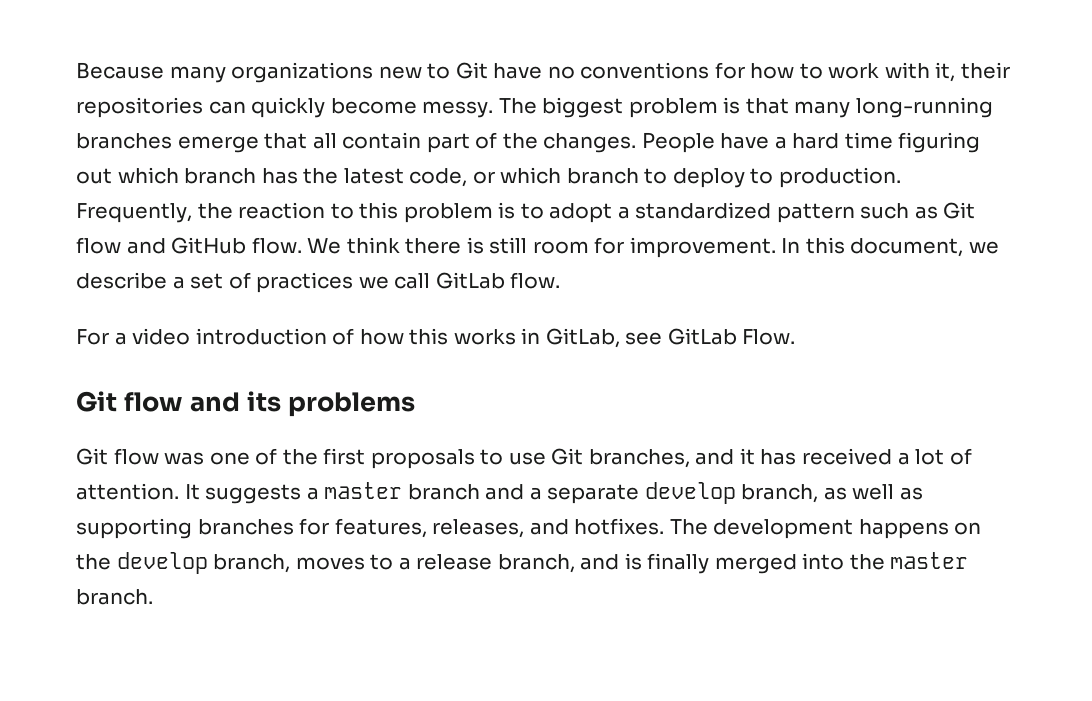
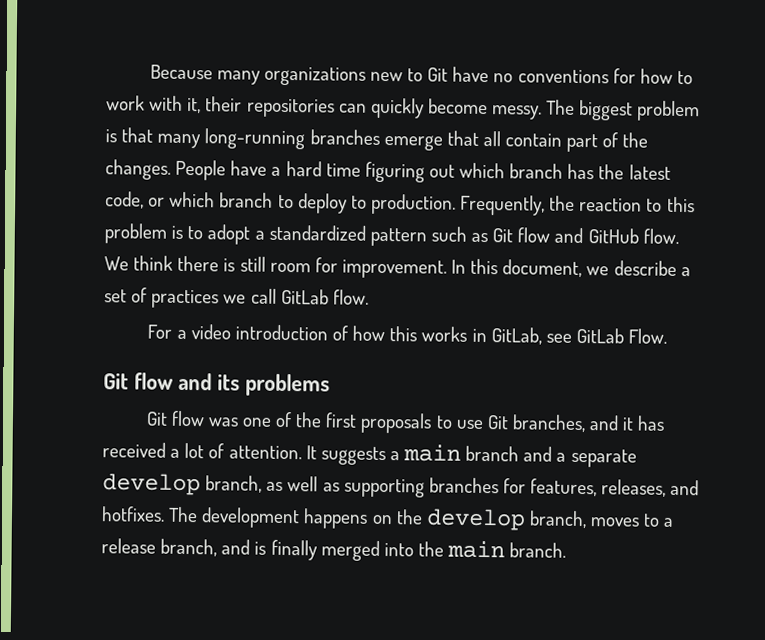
- It suggests a master branch and a separate develop branch, as well as supporting branches for features, releases, and hotfixes.
+ It suggests a main branch and a separate develop branch, as well as supporting branches for features, releases, and hotfixes.
- The development happens on the develop branch, moves to a release branch, and is finally merged into the master branch.
+ The development happens on the develop branch, moves to a release branch, and is finally merged into the main branch.

